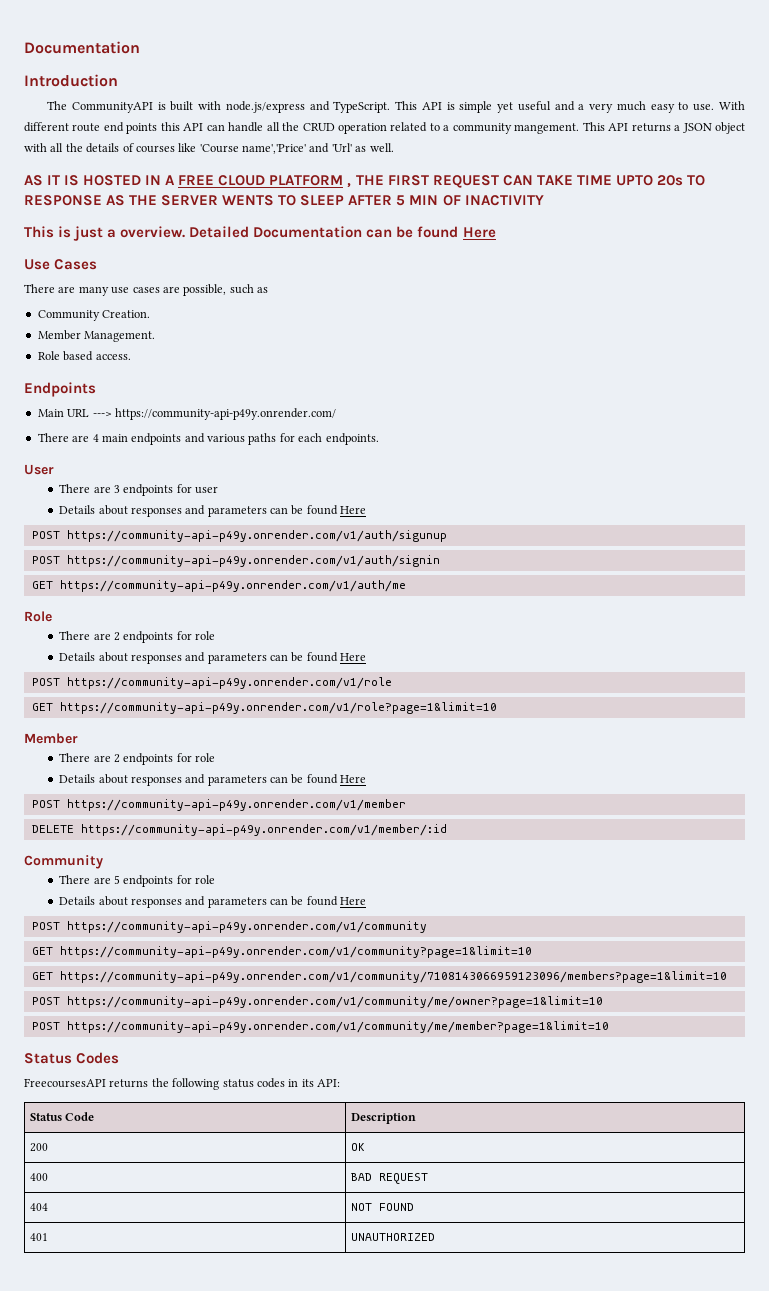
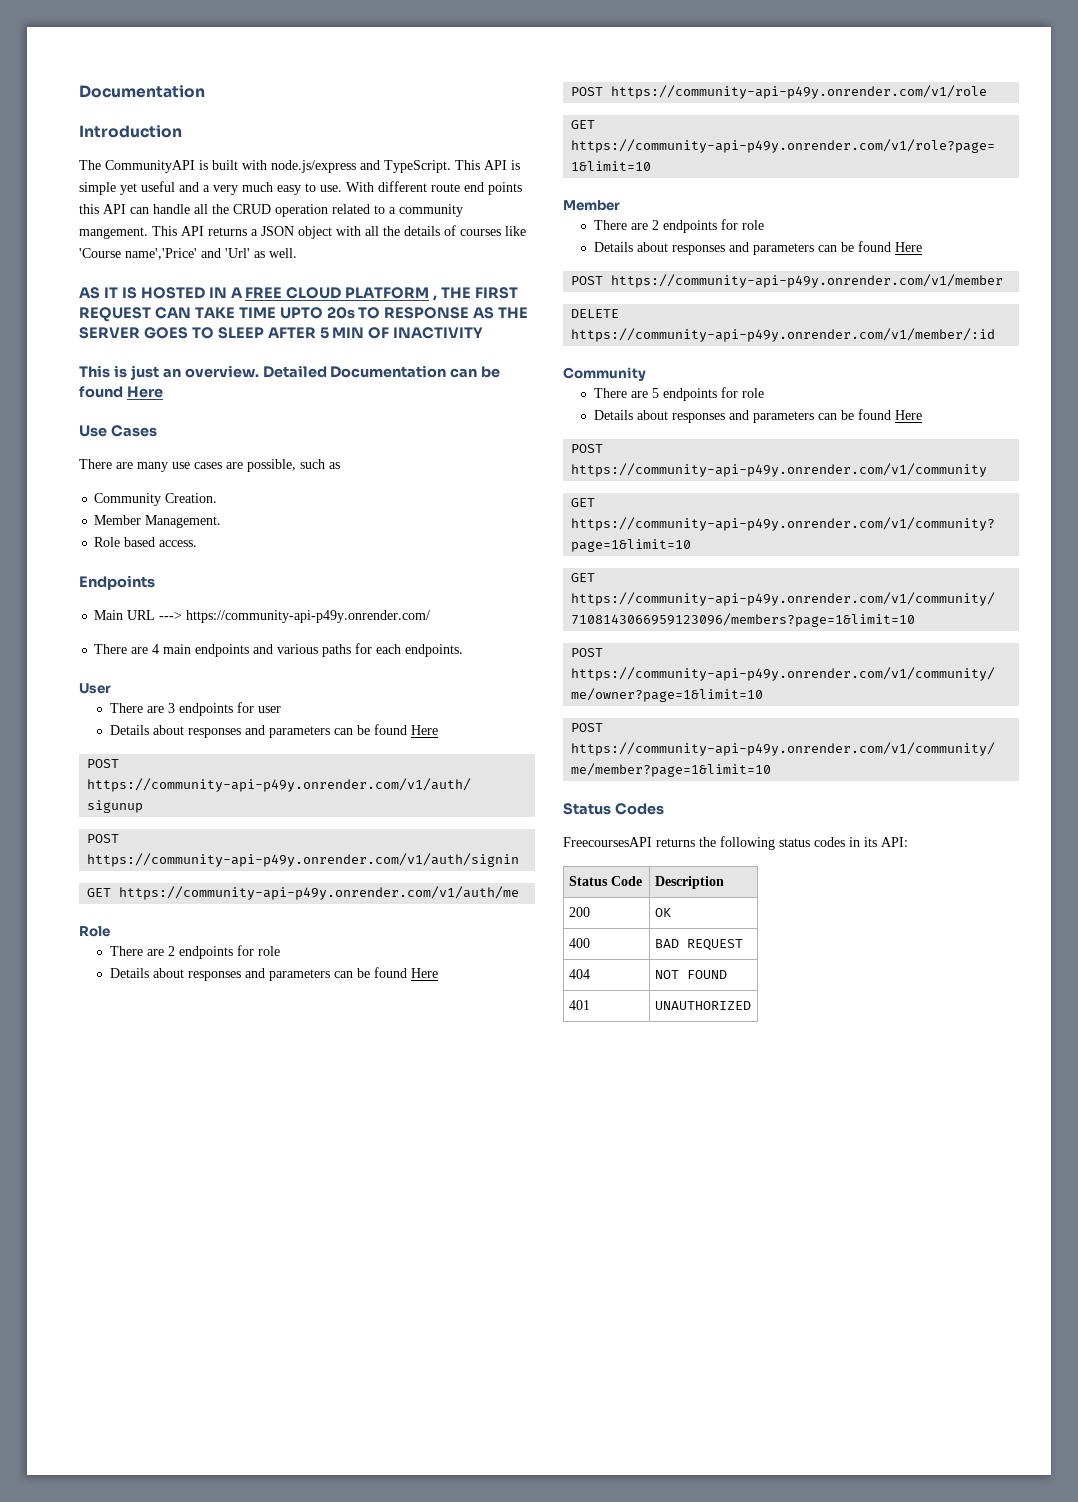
- AS IT IS HOSTED IN A FREE CLOUD PLATFORM , THE FIRST REQUEST CAN TAKE TIME UPTO 20s TO RESPONSE AS THE SERVER WENTS TO SLEEP AFTER 5 MIN OF INACTIVITY
+ AS IT IS HOSTED IN A FREE CLOUD PLATFORM , THE FIRST REQUEST CAN TAKE TIME UPTO 20s TO RESPONSE AS THE SERVER GOES TO SLEEP AFTER 5 MIN OF INACTIVITY
- This is just a overview.
+ This is just an overview.

